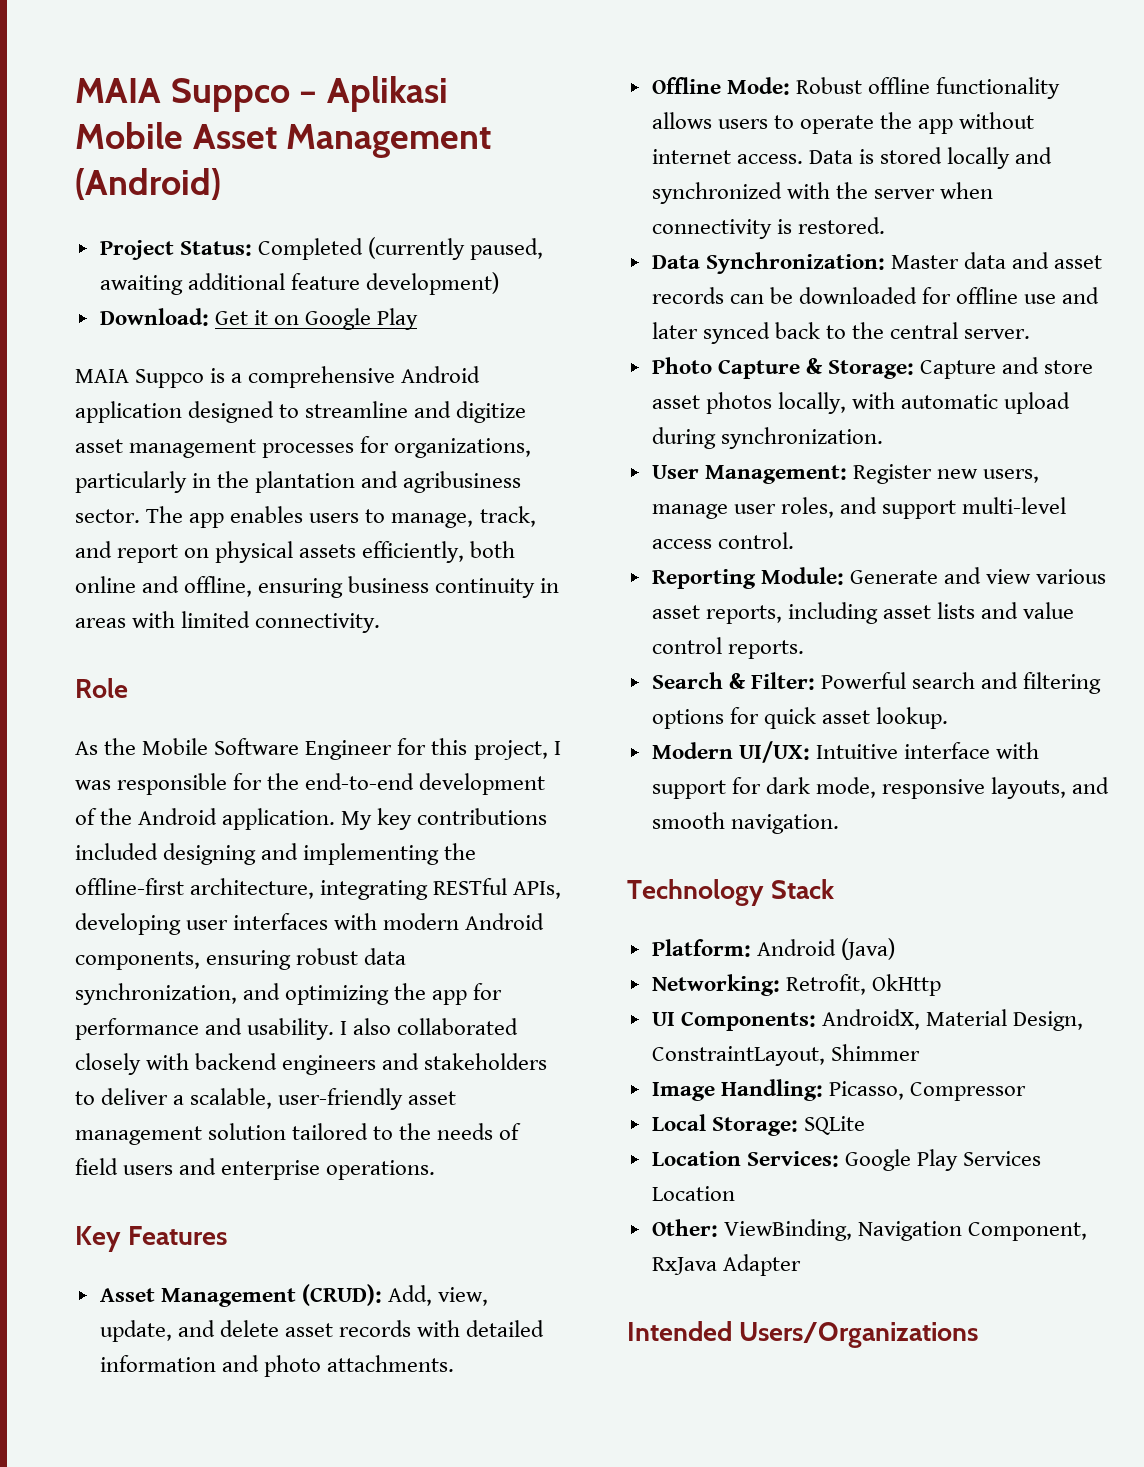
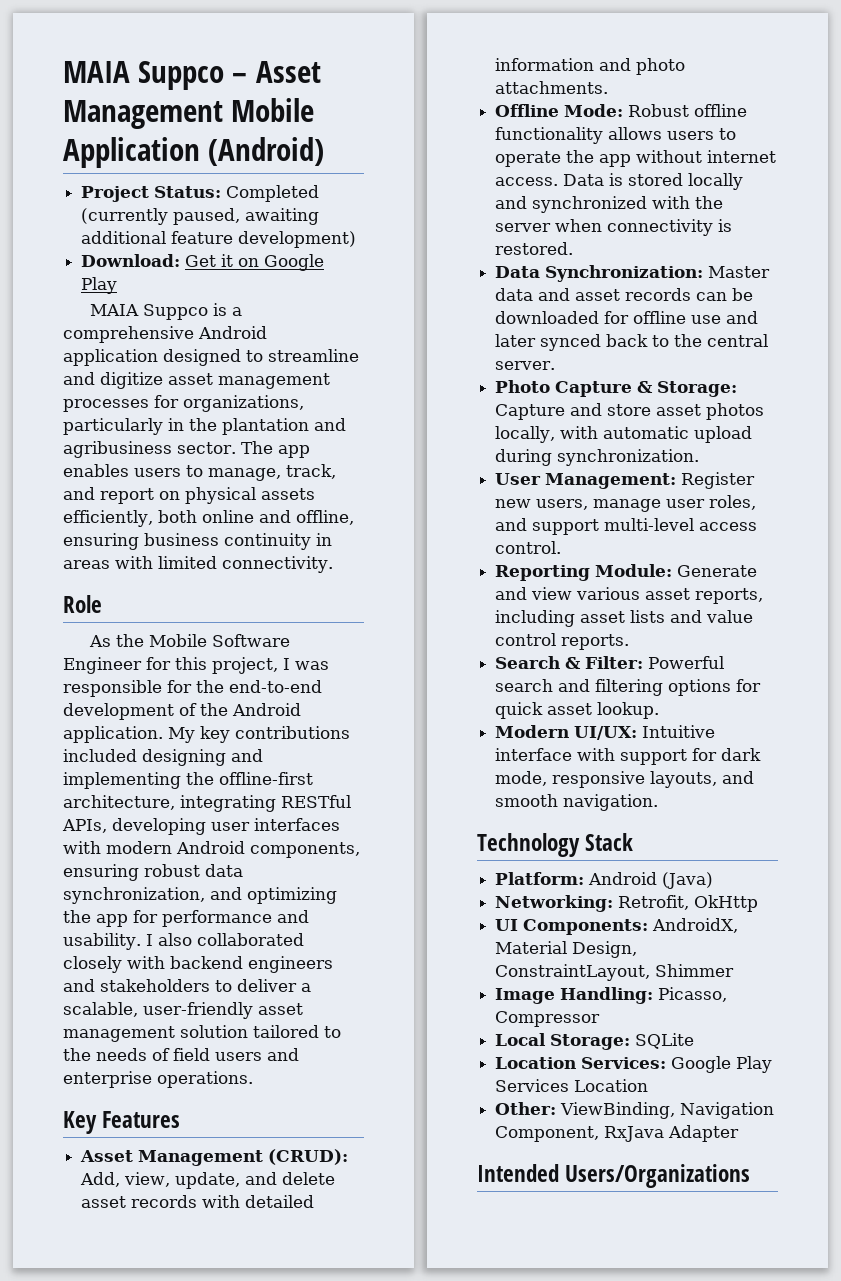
- MAIA Suppco – Aplikasi Mobile Asset Management (Android)
+ MAIA Suppco – Asset Management Mobile Application (Android)

